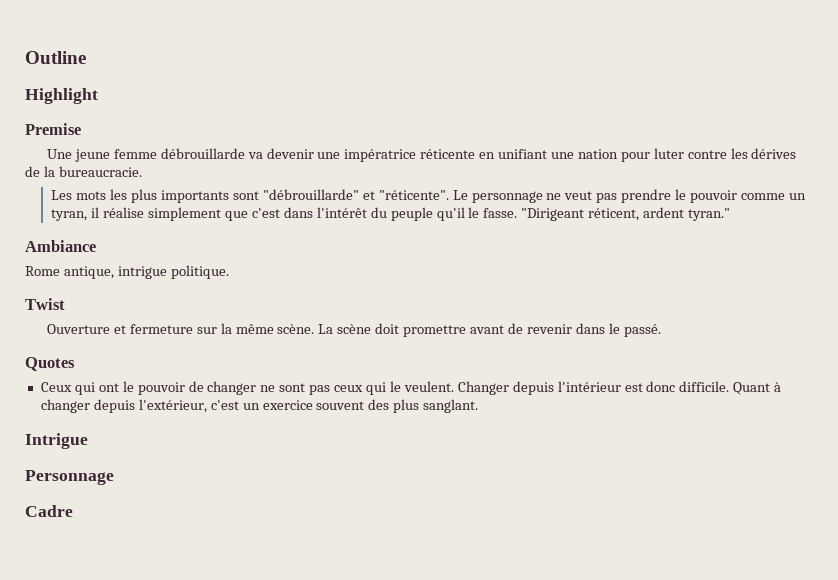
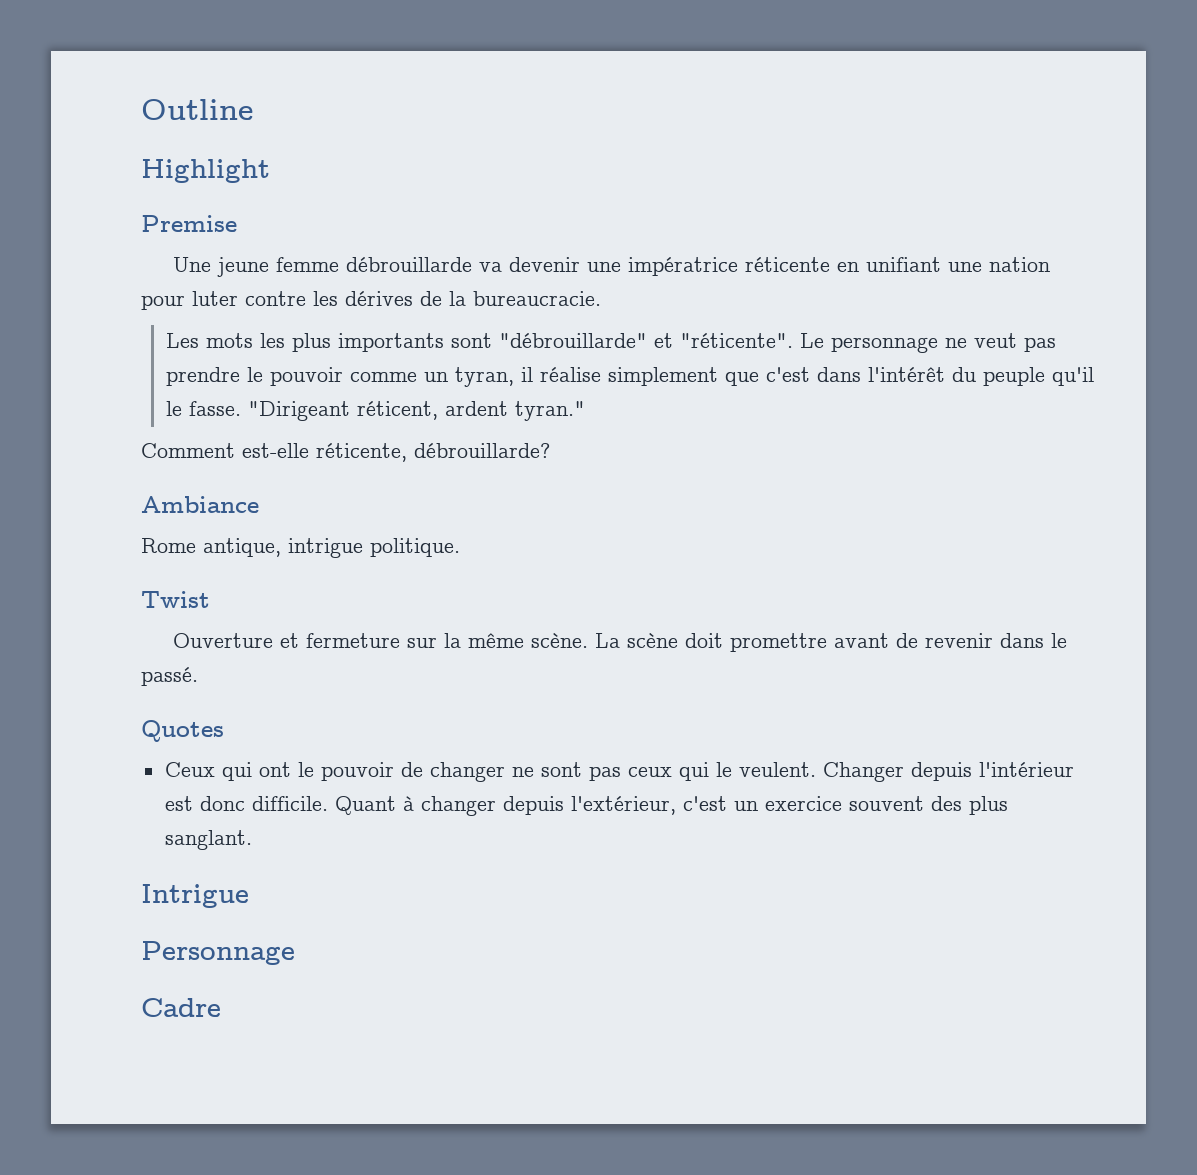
+ Comment est-elle réticente, débrouillarde?

